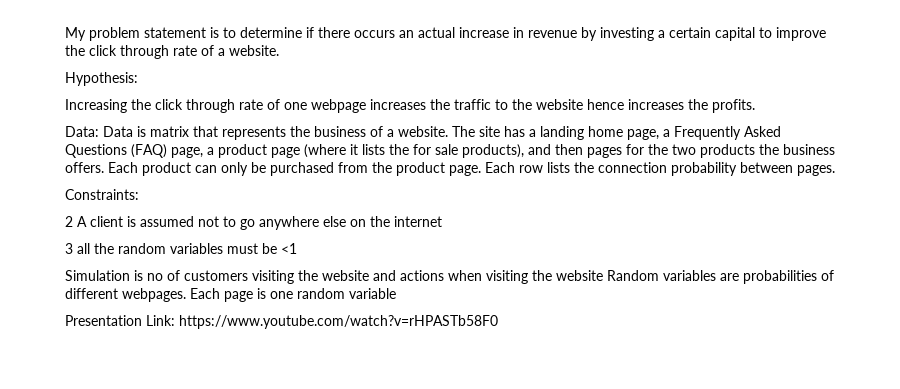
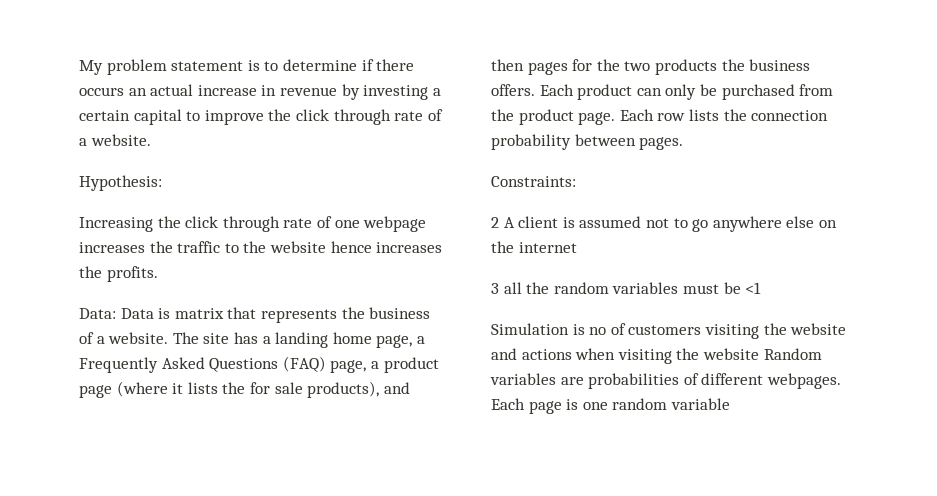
- Presentation Link: https://www.youtube.com/watch?v=rHPASTb58F0

